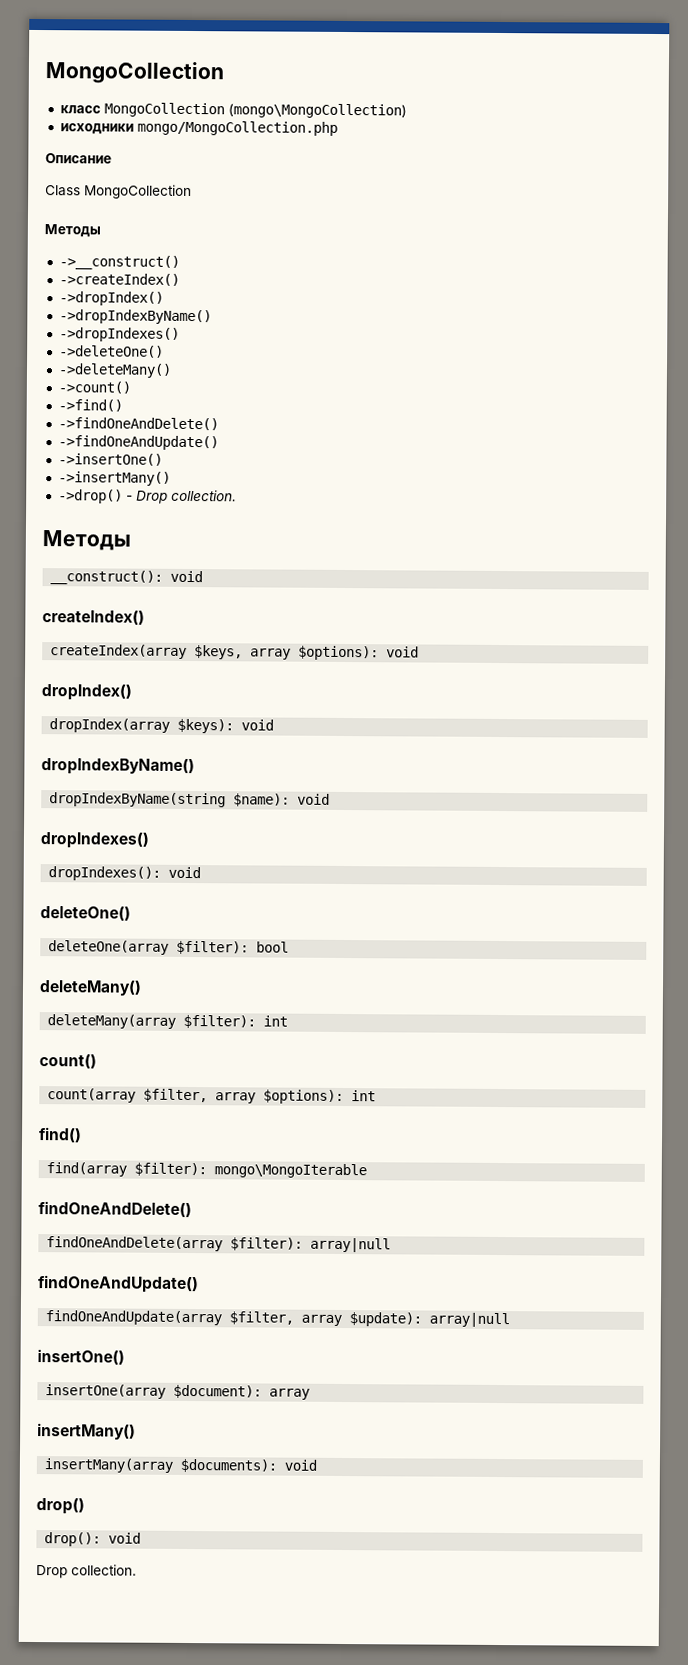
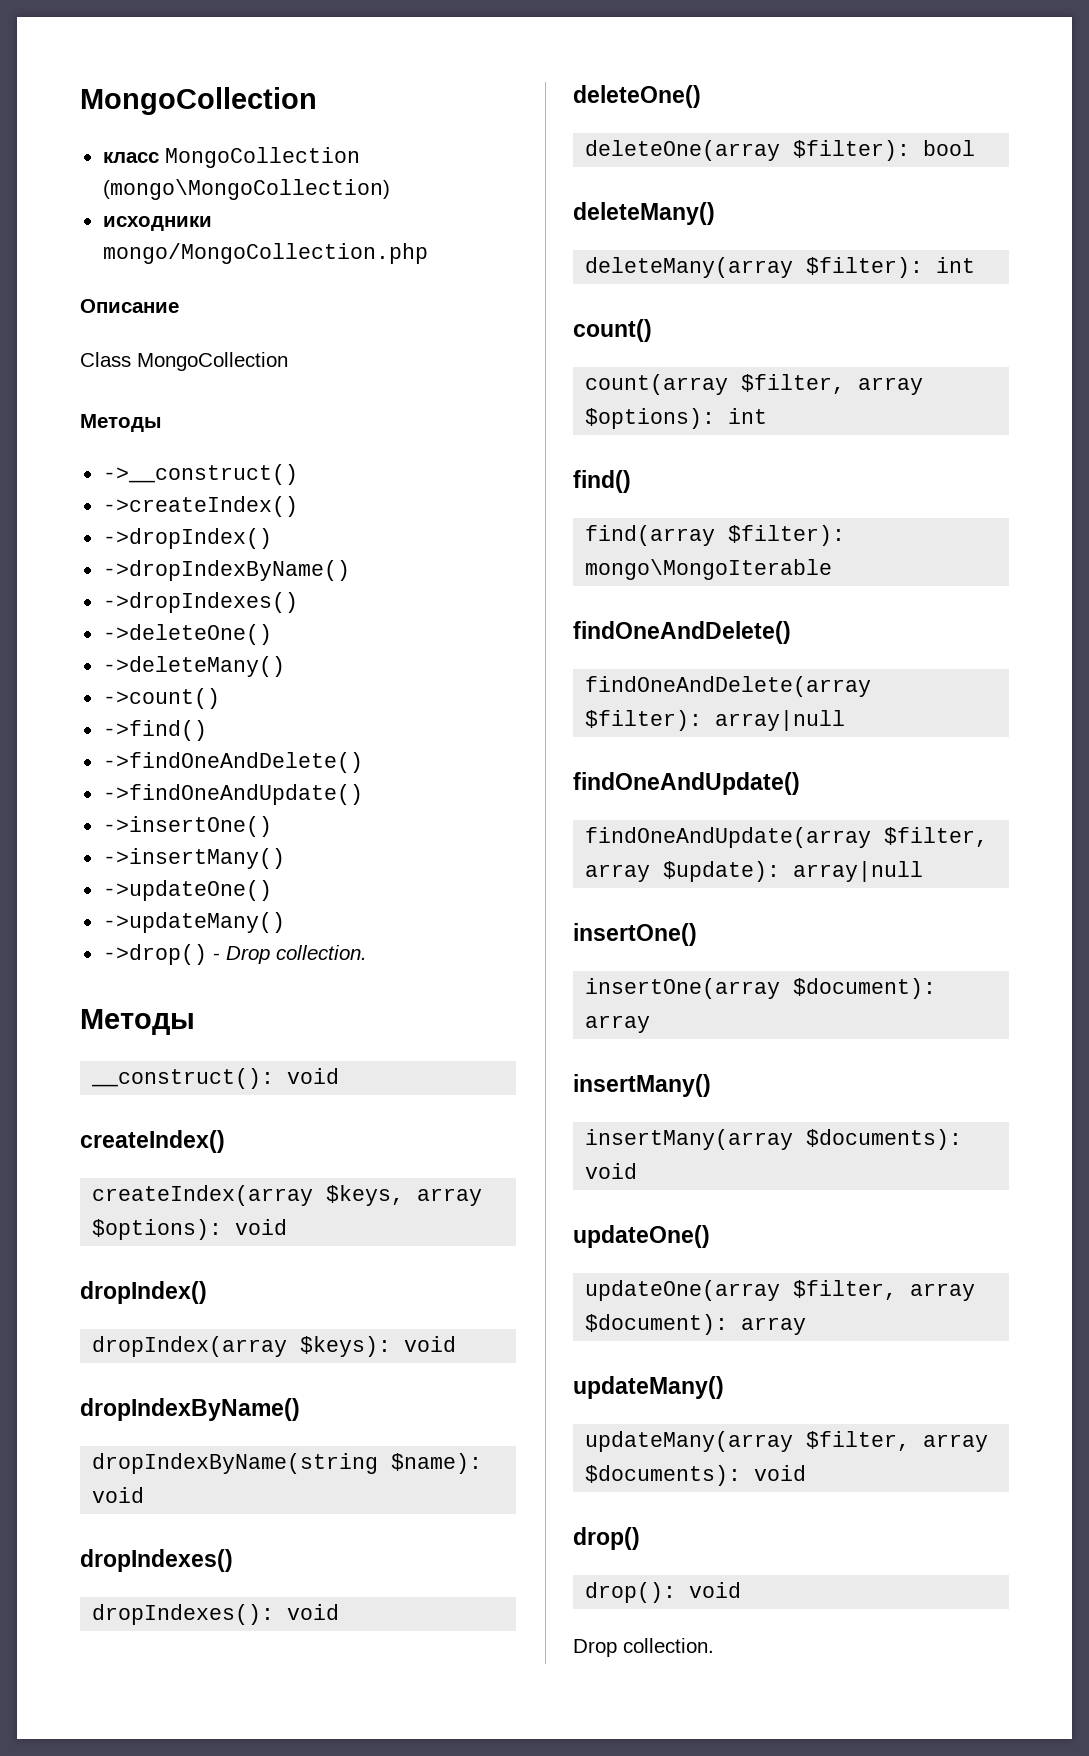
+ ->updateOne()
+ ->updateMany()
+ updateOne()
+ updateOne(array $filter, array $document): array
+ updateMany()
+ updateMany(array $filter, array $documents): void

